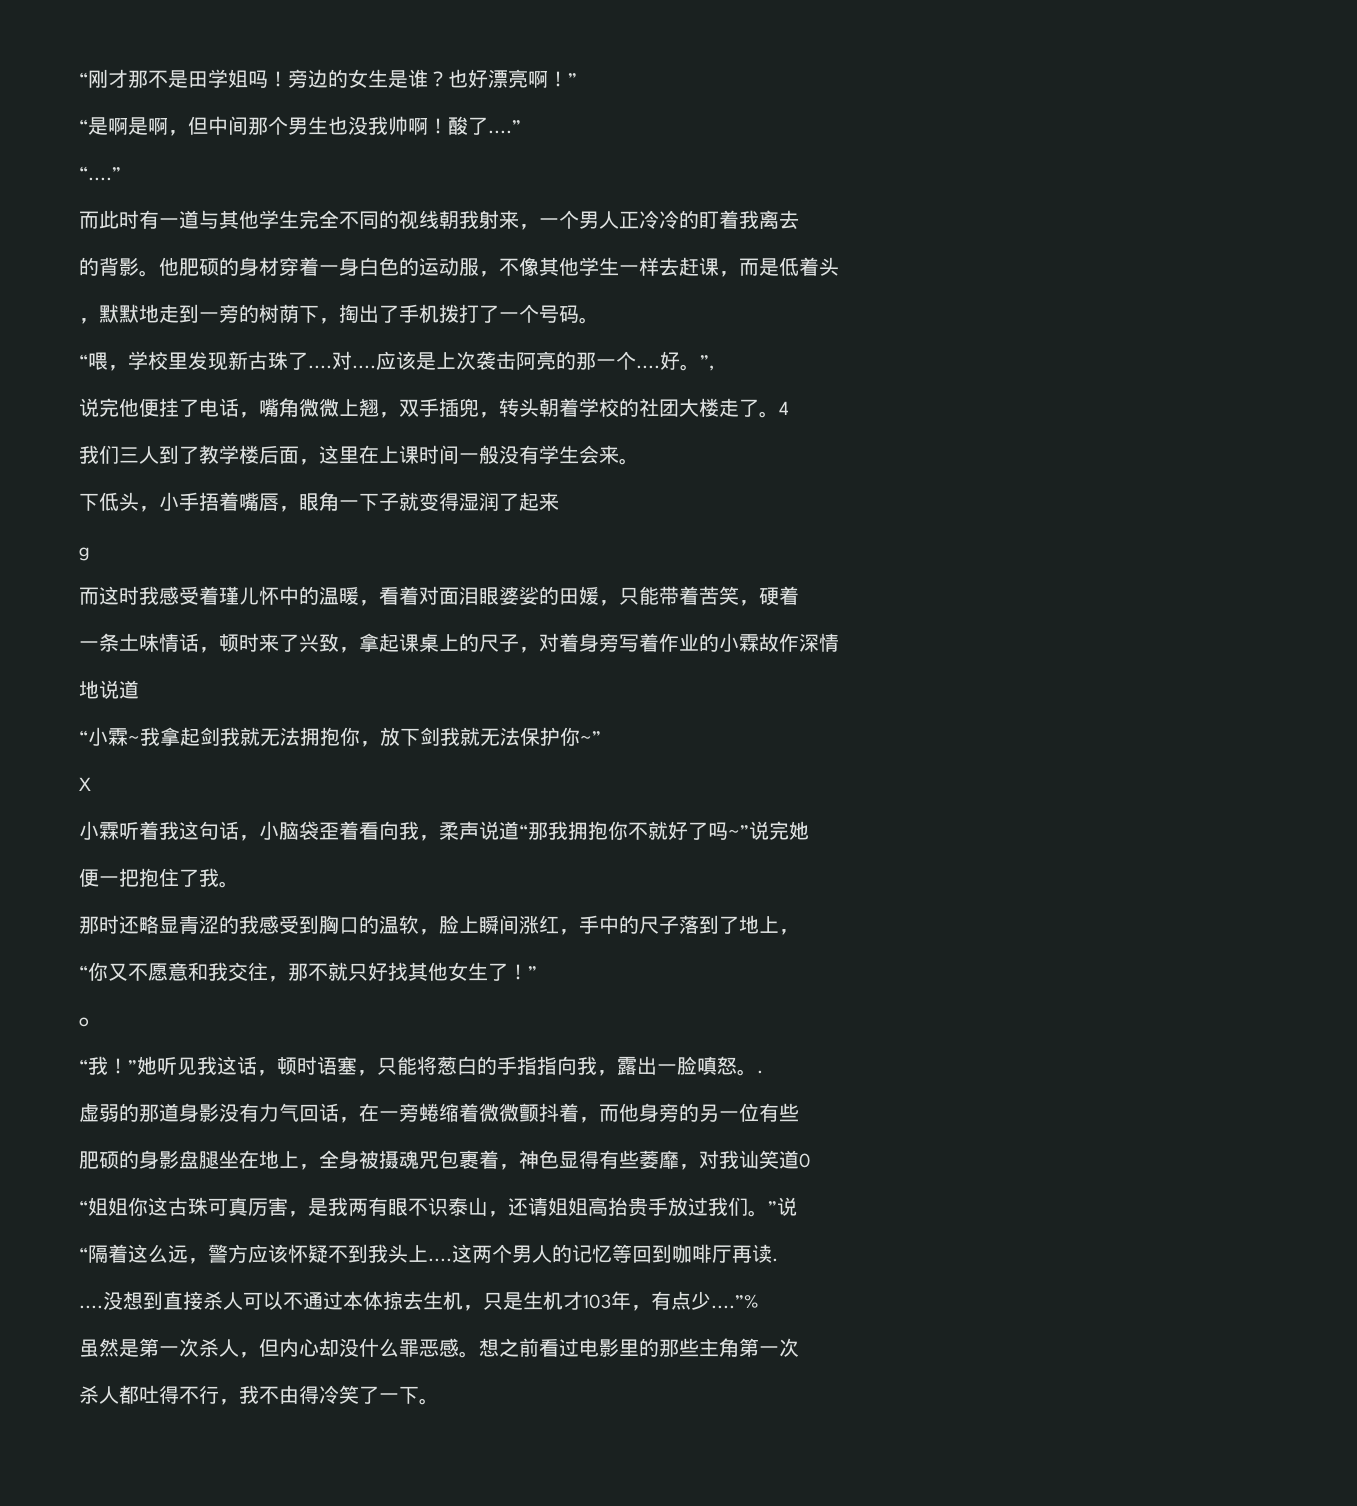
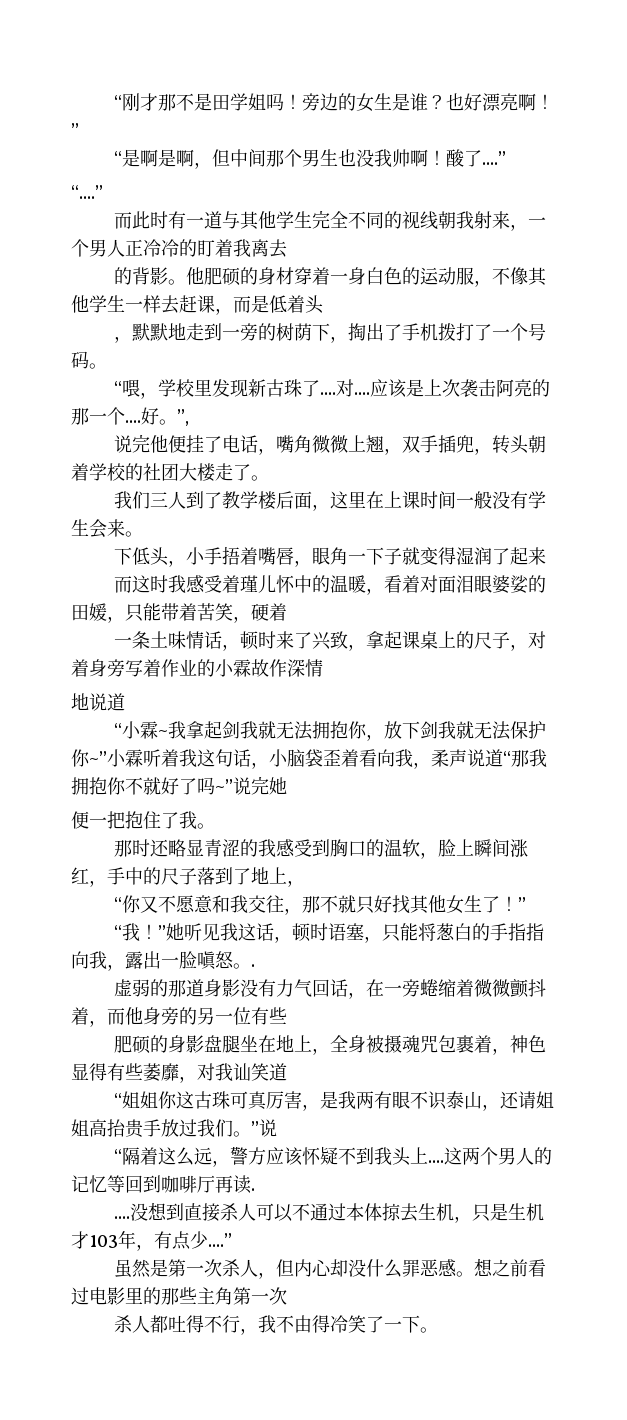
- 4
- g
- “小霖~我拿起剑我就无法拥抱你，放下剑我就无法保护你~”
- X
- 小霖听着我这句话，小脑袋歪着看向我，柔声说道“那我拥抱你不就好了吗~”说完她
+ “小霖~我拿起剑我就无法拥抱你，放下剑我就无法保护你~”小霖听着我这句话，小脑袋歪着看向我，柔声说道“那我拥抱你不就好了吗~”说完她
- o
- 肥硕的身影盘腿坐在地上，全身被摄魂咒包裹着，神色显得有些萎靡，对我讪笑道0
+ 肥硕的身影盘腿坐在地上，全身被摄魂咒包裹着，神色显得有些萎靡，对我讪笑道
- 没想到直接杀人可以不通过本体掠去生机，只是生机才103年，有点少....”%
+ 没想到直接杀人可以不通过本体掠去生机，只是生机才103年，有点少....”

